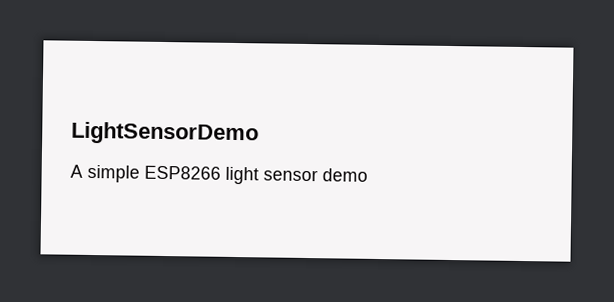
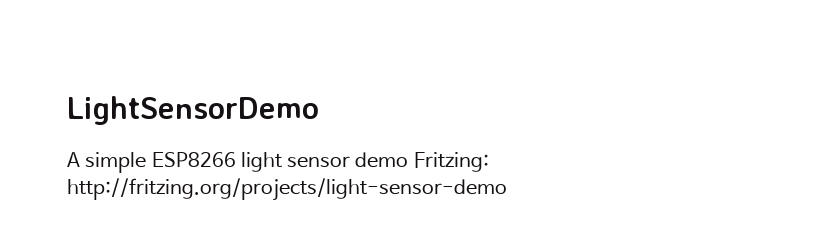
- A simple ESP8266 light sensor demo
+ A simple ESP8266 light sensor demo Fritzing: http://fritzing.org/projects/light-sensor-demo

